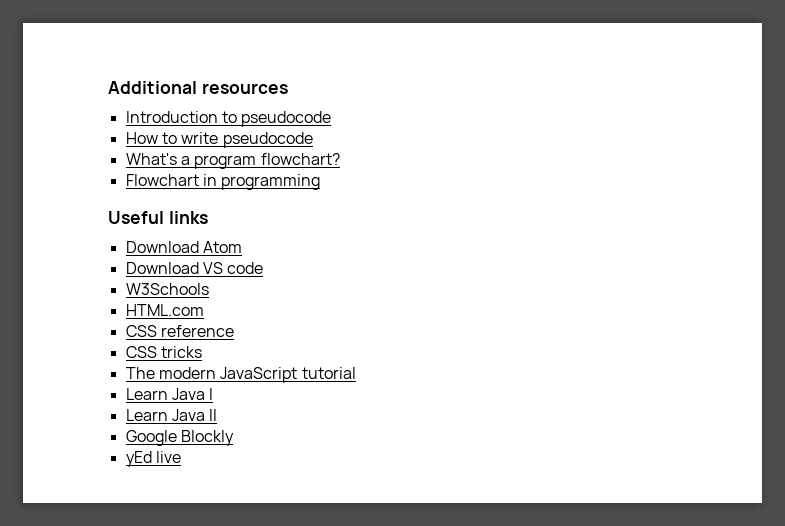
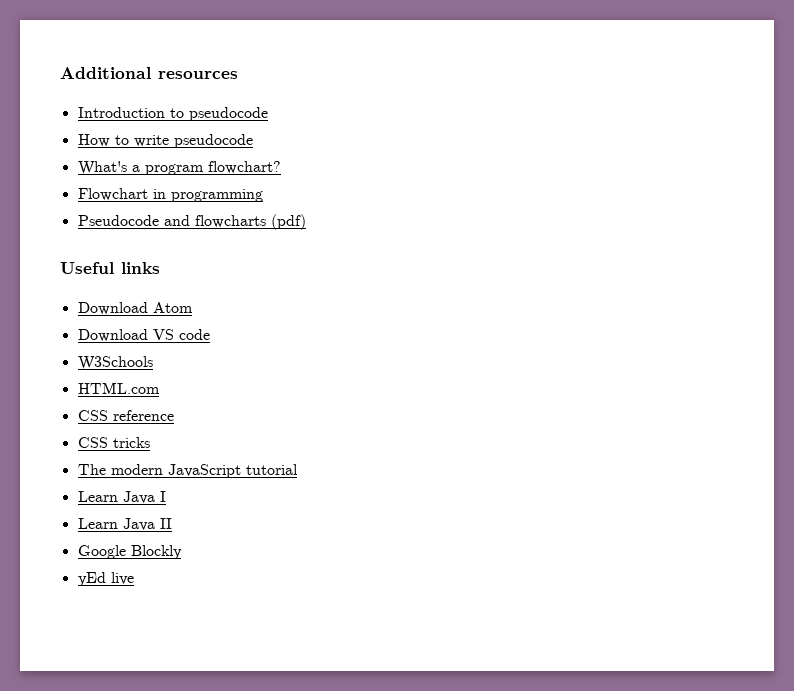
+ Pseudocode and flowcharts (pdf)

